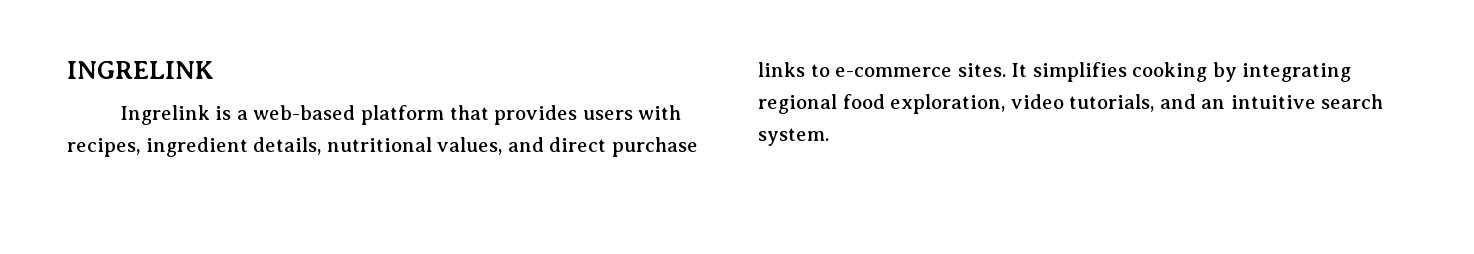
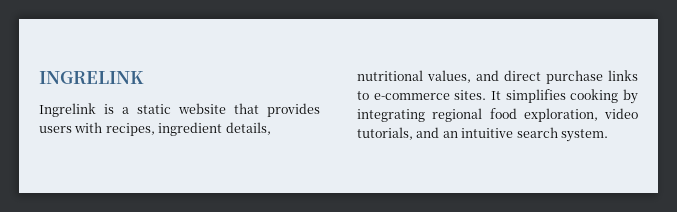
- Ingrelink is a web-based platform that provides users with recipes, ingredient details, nutritional values, and direct purchase links to e-commerce sites.
+ Ingrelink is a static website that provides users with recipes, ingredient details, nutritional values, and direct purchase links to e-commerce sites.

